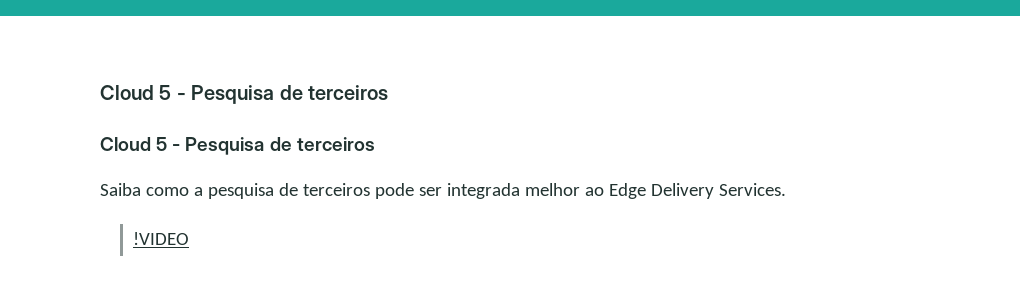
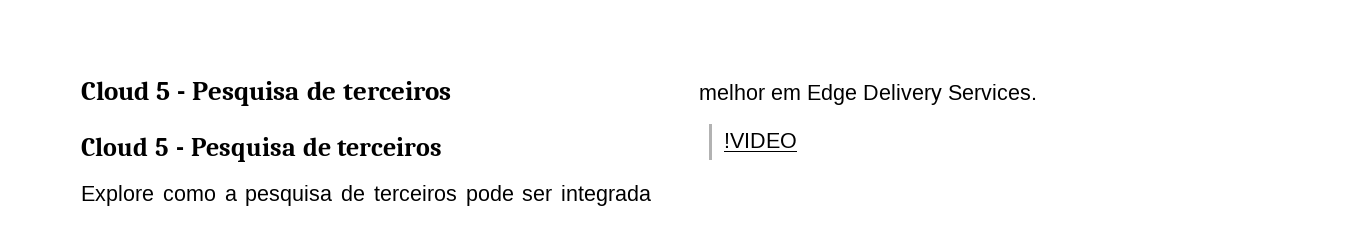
- Saiba como a pesquisa de terceiros pode ser integrada melhor ao Edge Delivery Services.
+ Explore como a pesquisa de terceiros pode ser integrada melhor em Edge Delivery Services.

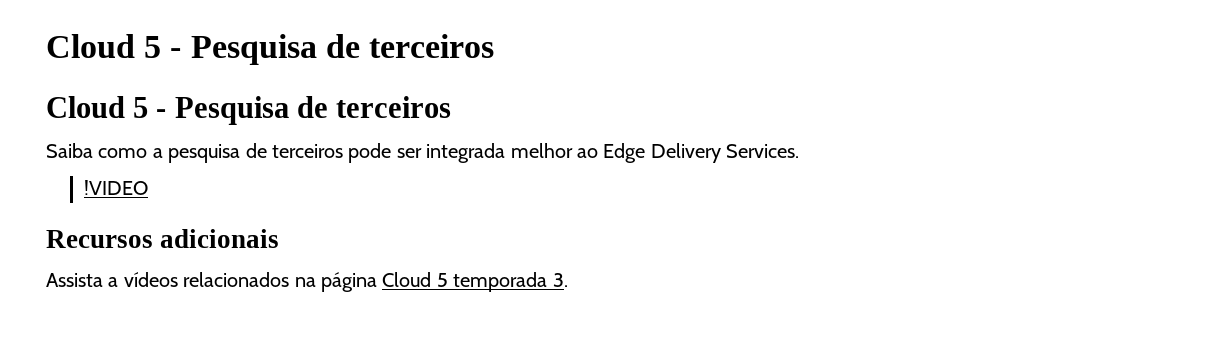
- Explore como a pesquisa de terceiros pode ser integrada melhor em Edge Delivery Services.
+ Saiba como a pesquisa de terceiros pode ser integrada melhor ao Edge Delivery Services.
+ Recursos adicionais
+ Assista a vídeos relacionados na página Cloud 5 temporada 3.

